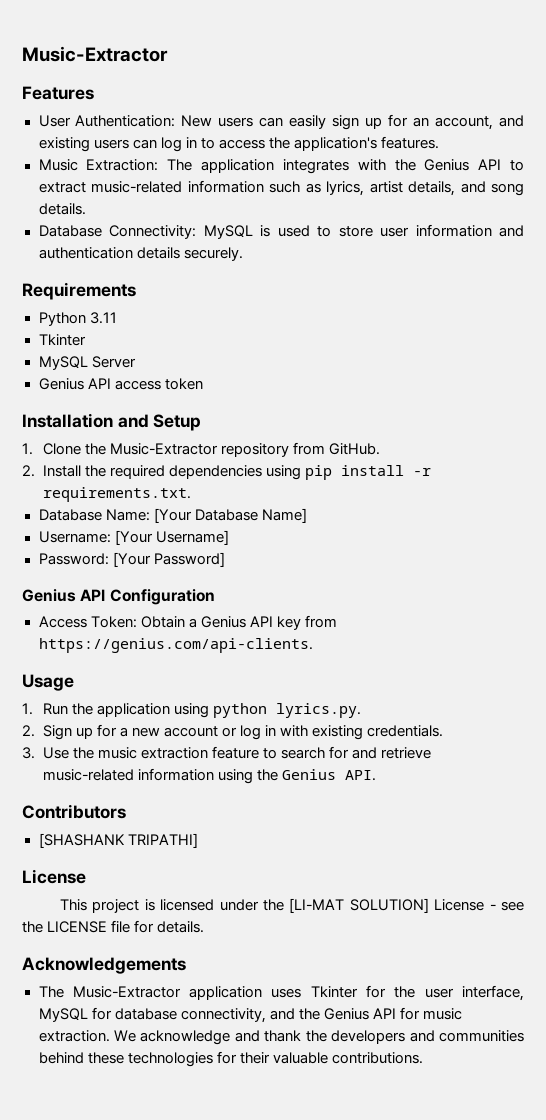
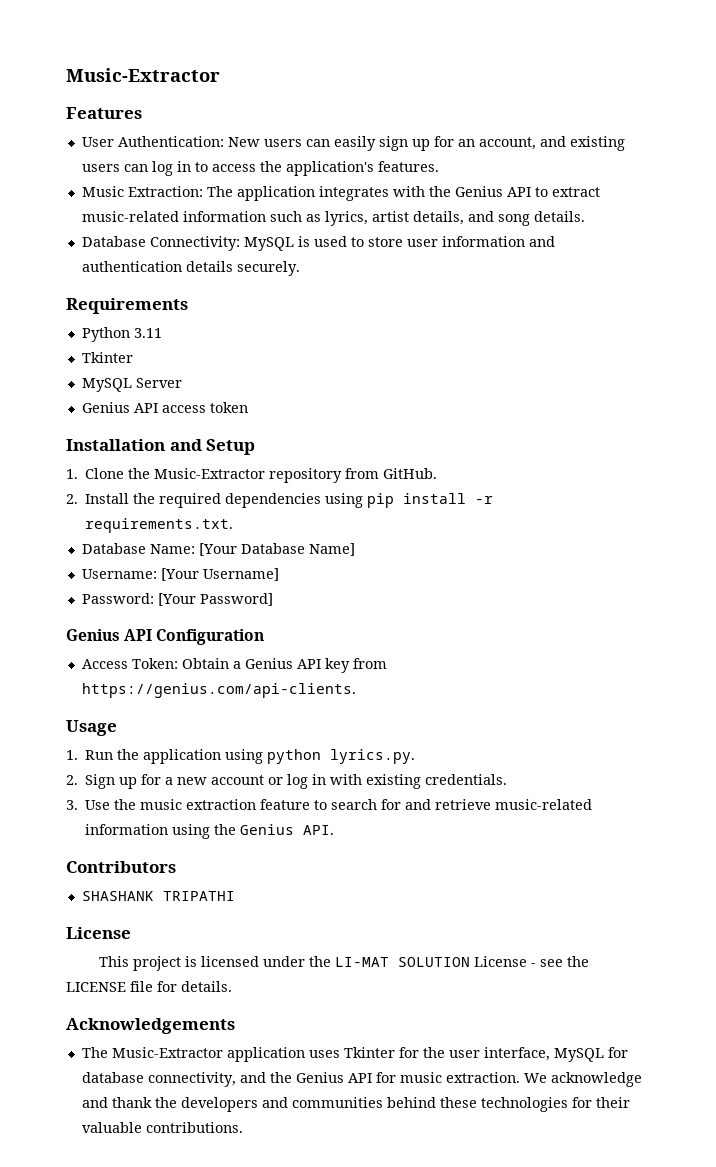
- [SHASHANK TRIPATHI]
+ SHASHANK TRIPATHI
- This project is licensed under the [LI-MAT SOLUTION] License - see the LICENSE file for details.
+ This project is licensed under the LI-MAT SOLUTION License - see the LICENSE file for details.

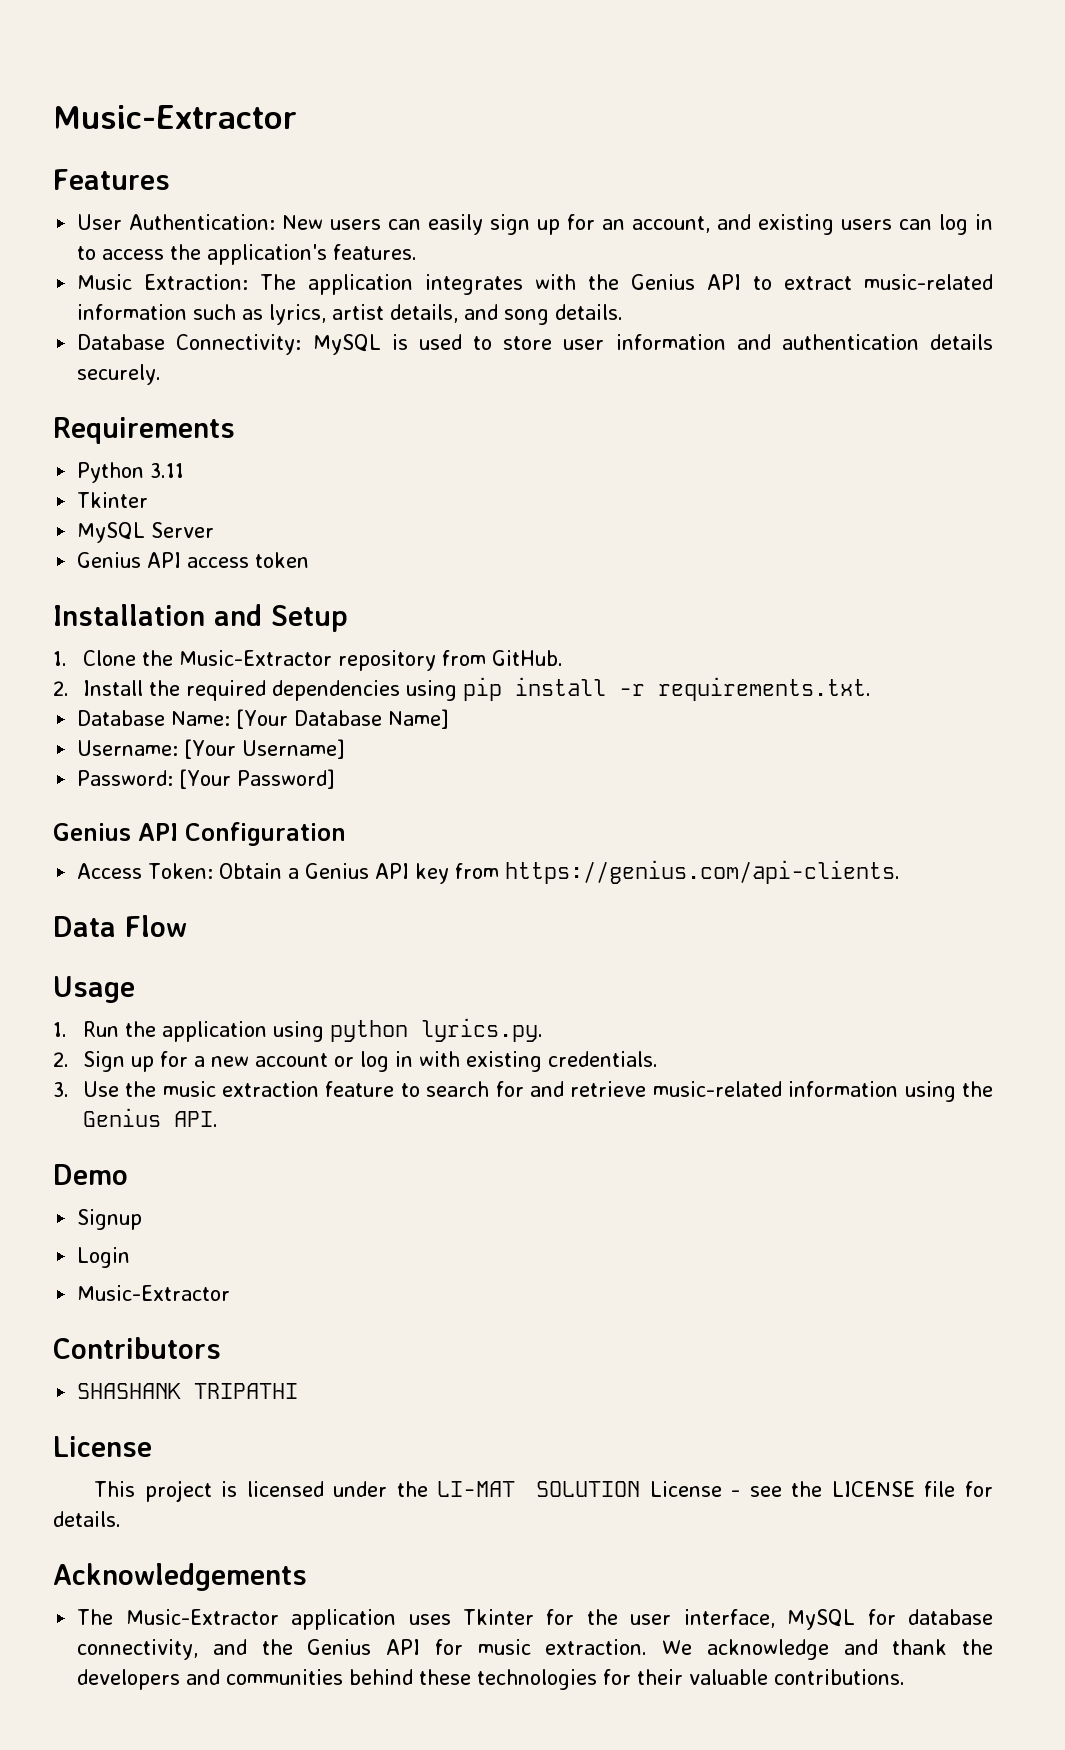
+ Data Flow
+ Demo
+ Signup
+ Login
+ Music-Extractor

